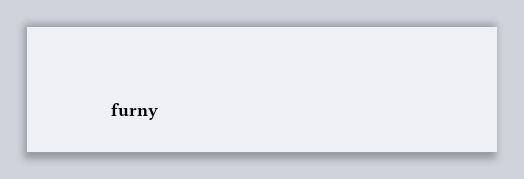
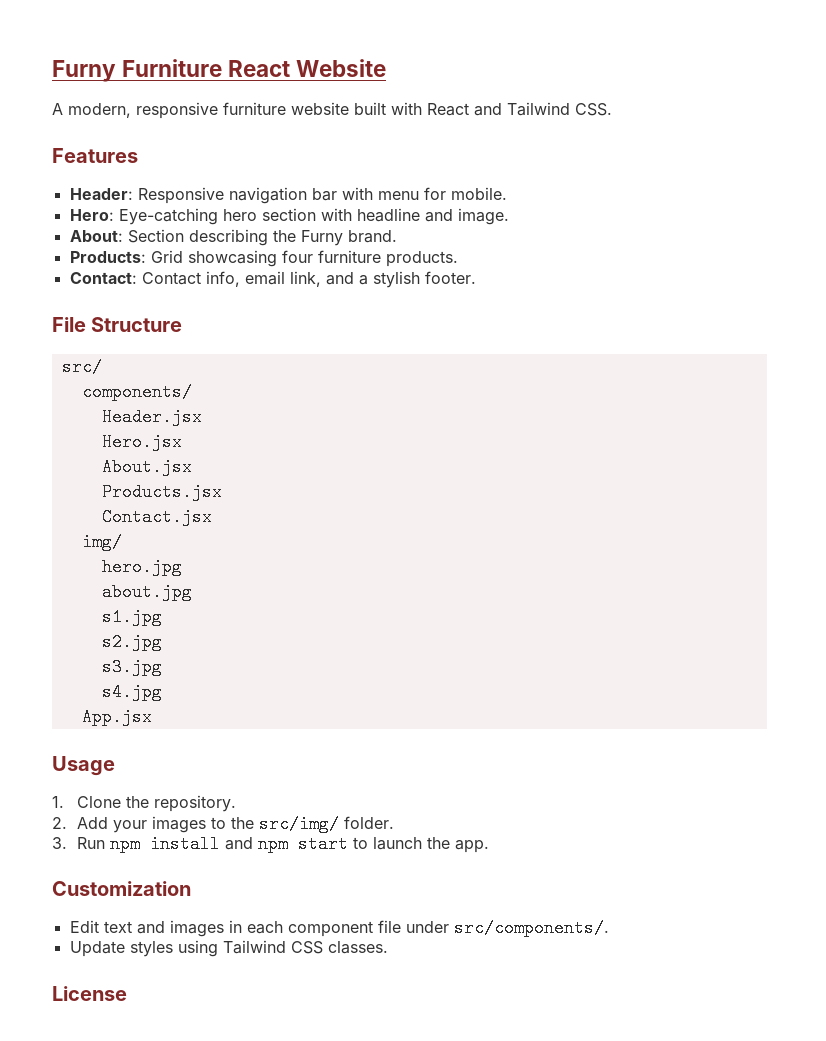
- furny
+ Furny Furniture React Website
+ A modern, responsive furniture website built with React and Tailwind CSS.
+ Features
+ Header: Responsive navigation bar with menu for mobile.
+ Hero: Eye-catching hero section with headline and image.
+ About: Section describing the Furny brand.
+ Products: Grid showcasing four furniture products.
+ Contact: Contact info, email link, and a stylish footer.
+ File Structure
+ src/
+ components/
+ Header.jsx
+ Hero.jsx
+ About.jsx
+ Products.jsx
+ Contact.jsx
+ img/
+ hero.jpg
+ about.jpg
+ s1.jpg
+ s2.jpg
+ s3.jpg
+ s4.jpg
+ App.jsx
+ Usage
+ 1. Clone the repository.
+ 2. Add your images to the src/img/ folder.
+ 3. Run npm install and npm start to launch the app.
+ Customization
+ Edit text and images in each component file under src/components/.
+ Update styles using Tailwind CSS classes.
+ License

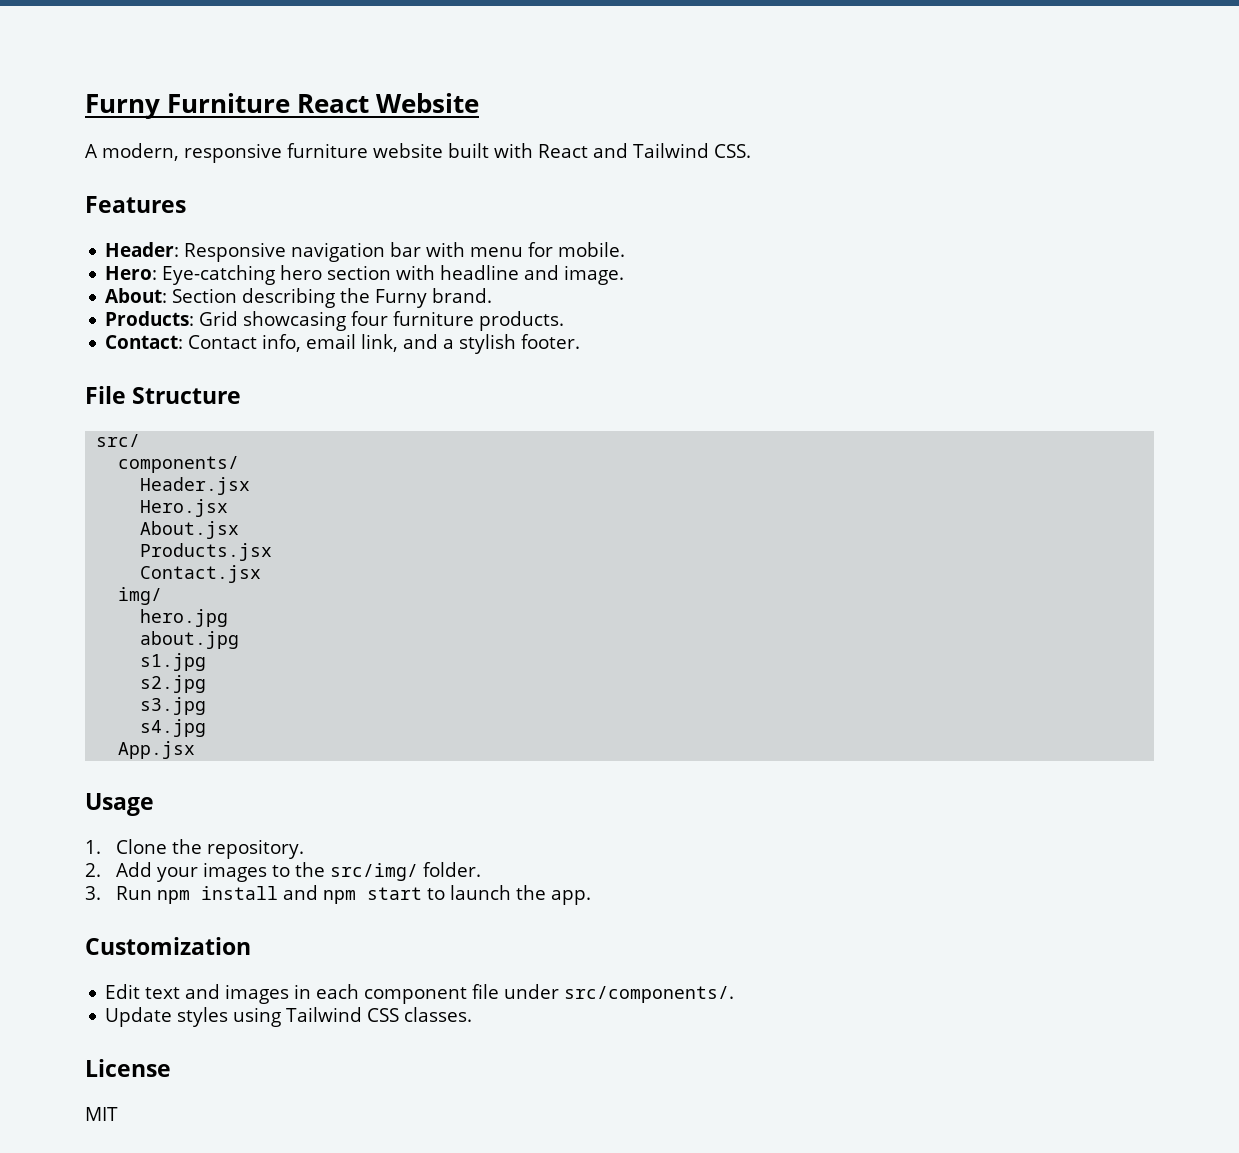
+ MIT

